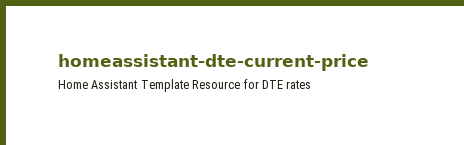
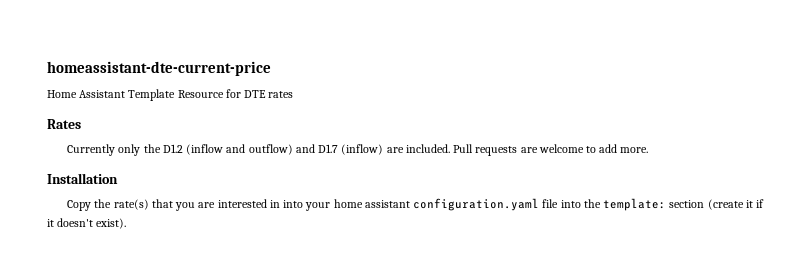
+ Rates
+ Currently only the D1.2 (inflow and outflow) and D1.7 (inflow) are included. Pull requests are welcome to add more.
+ Installation
+ Copy the rate(s) that you are interested in into your home assistant configuration.yaml file into the template: section (create it if it doesn't exist).

